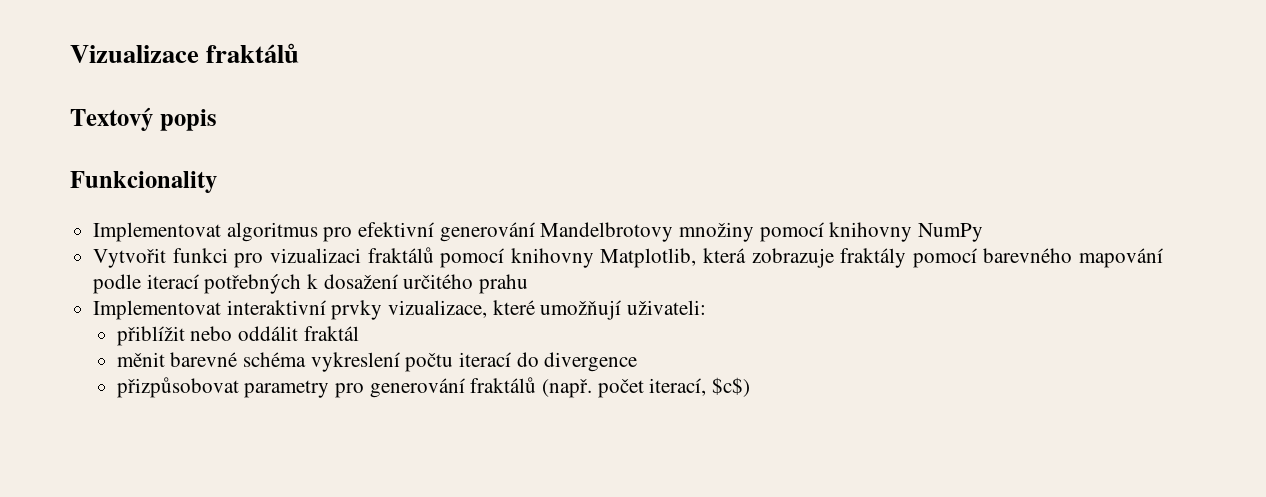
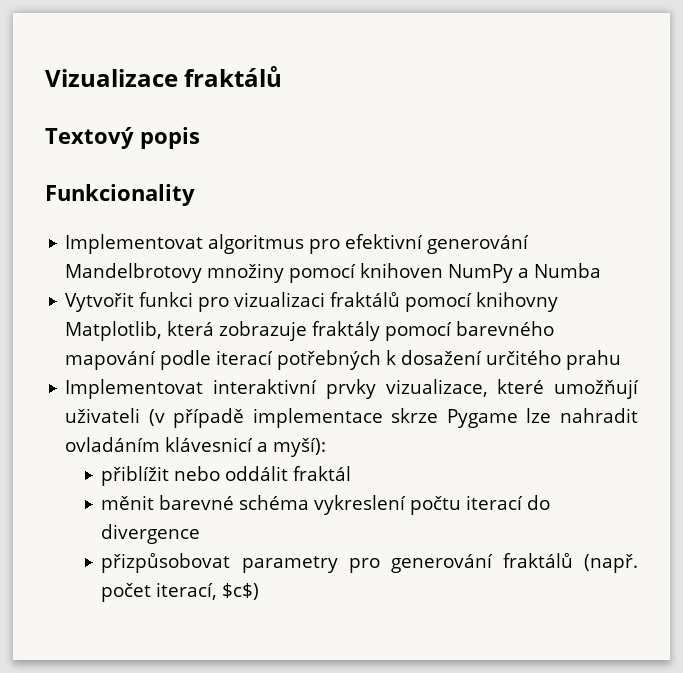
- Implementovat algoritmus pro efektivní generování Mandelbrotovy množiny pomocí knihovny NumPy
+ Implementovat algoritmus pro efektivní generování Mandelbrotovy množiny pomocí knihoven NumPy a Numba
- Implementovat interaktivní prvky vizualizace, které umožňují uživateli:
+ Implementovat interaktivní prvky vizualizace, které umožňují uživateli (v případě implementace skrze Pygame lze nahradit ovladáním klávesnicí a myší):

